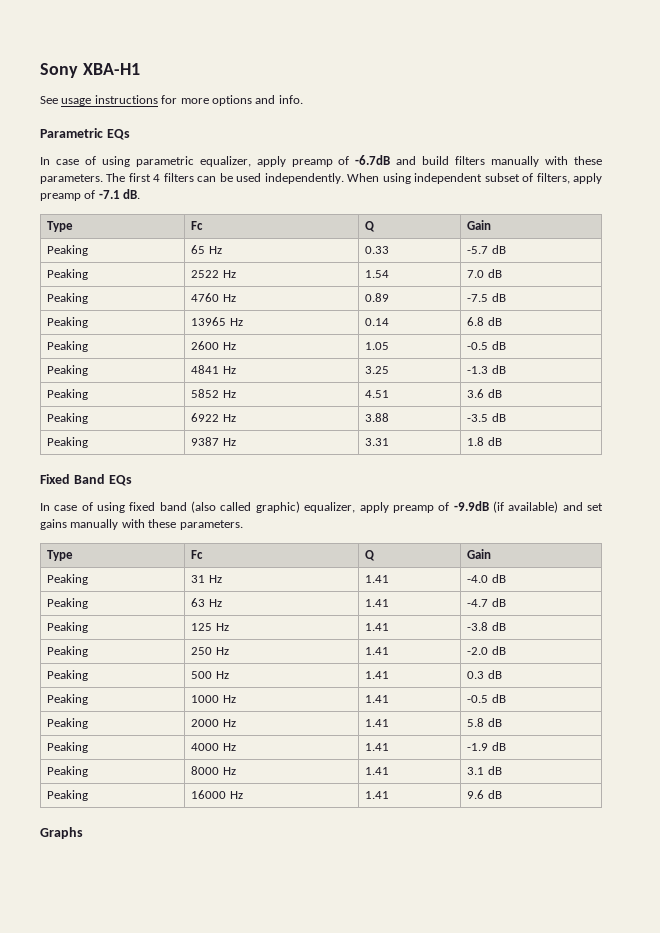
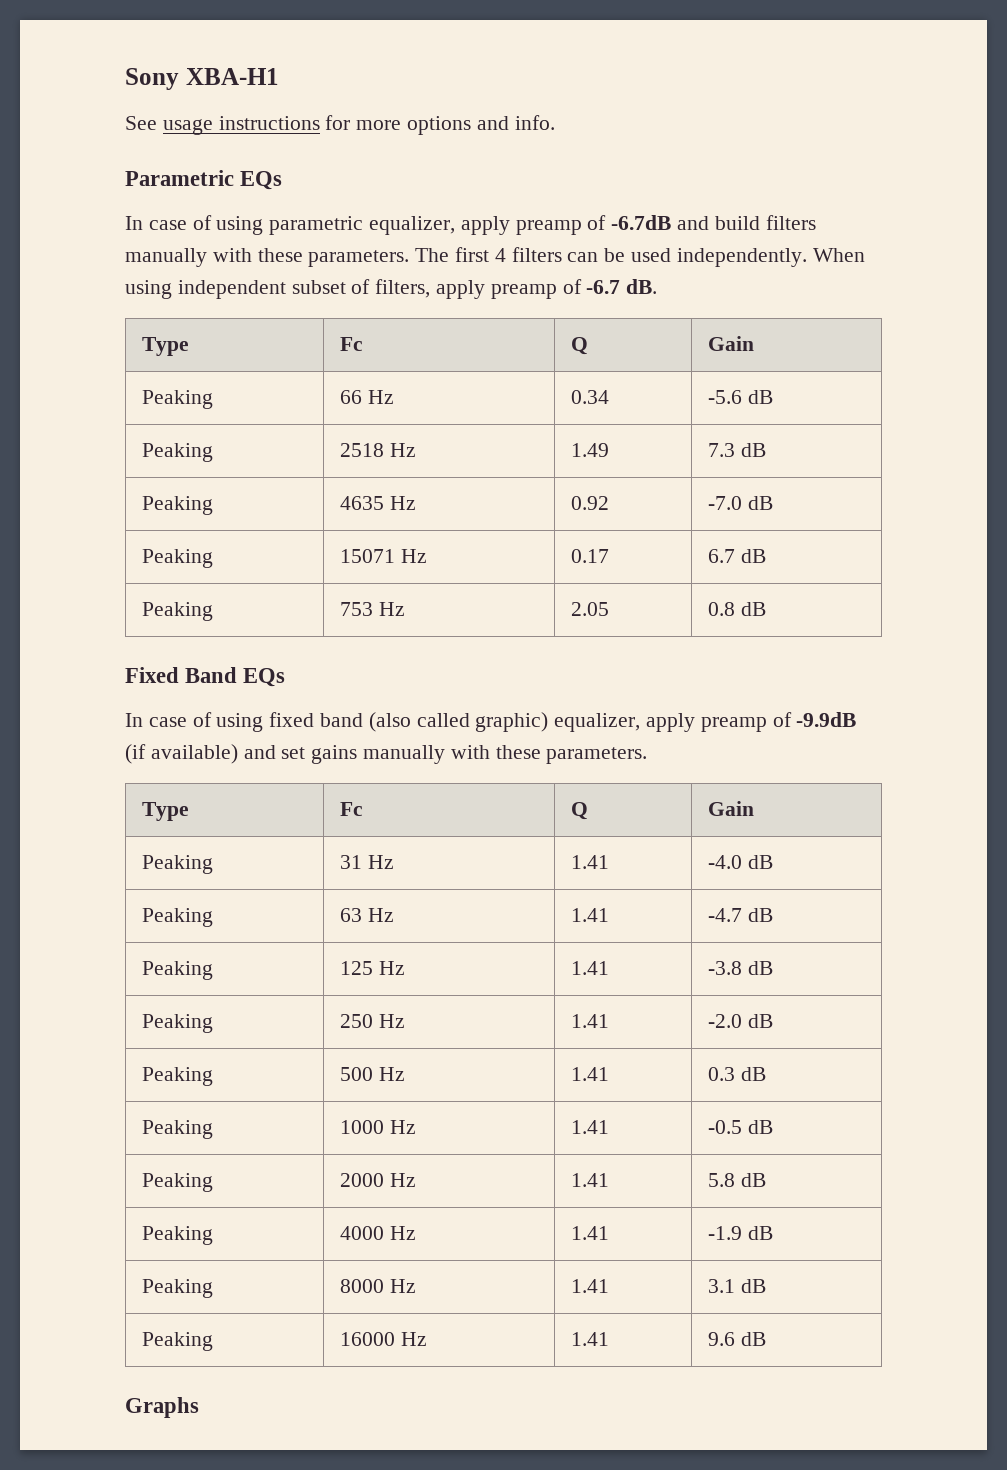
- When using independent subset of filters, apply preamp of -7.1 dB.
+ When using independent subset of filters, apply preamp of -6.7 dB.
- Peaking | 65 Hz | 0.33 | -5.7 dB
- Peaking | 2522 Hz | 1.54 | 7.0 dB
- Peaking | 4760 Hz | 0.89 | -7.5 dB
- Peaking | 13965 Hz | 0.14 | 6.8 dB
- Peaking | 2600 Hz | 1.05 | -0.5 dB
- Peaking | 4841 Hz | 3.25 | -1.3 dB
- Peaking | 5852 Hz | 4.51 | 3.6 dB
- Peaking | 6922 Hz | 3.88 | -3.5 dB
- Peaking | 9387 Hz | 3.31 | 1.8 dB
+ Peaking | 66 Hz | 0.34 | -5.6 dB
+ Peaking | 2518 Hz | 1.49 | 7.3 dB
+ Peaking | 4635 Hz | 0.92 | -7.0 dB
+ Peaking | 15071 Hz | 0.17 | 6.7 dB
+ Peaking | 753 Hz | 2.05 | 0.8 dB

